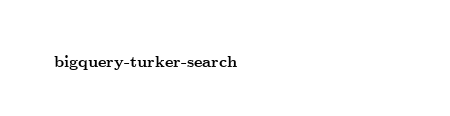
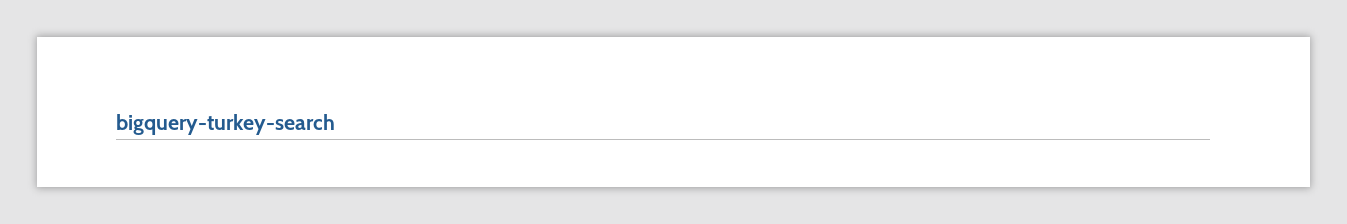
- bigquery-turker-search
+ bigquery-turkey-search

